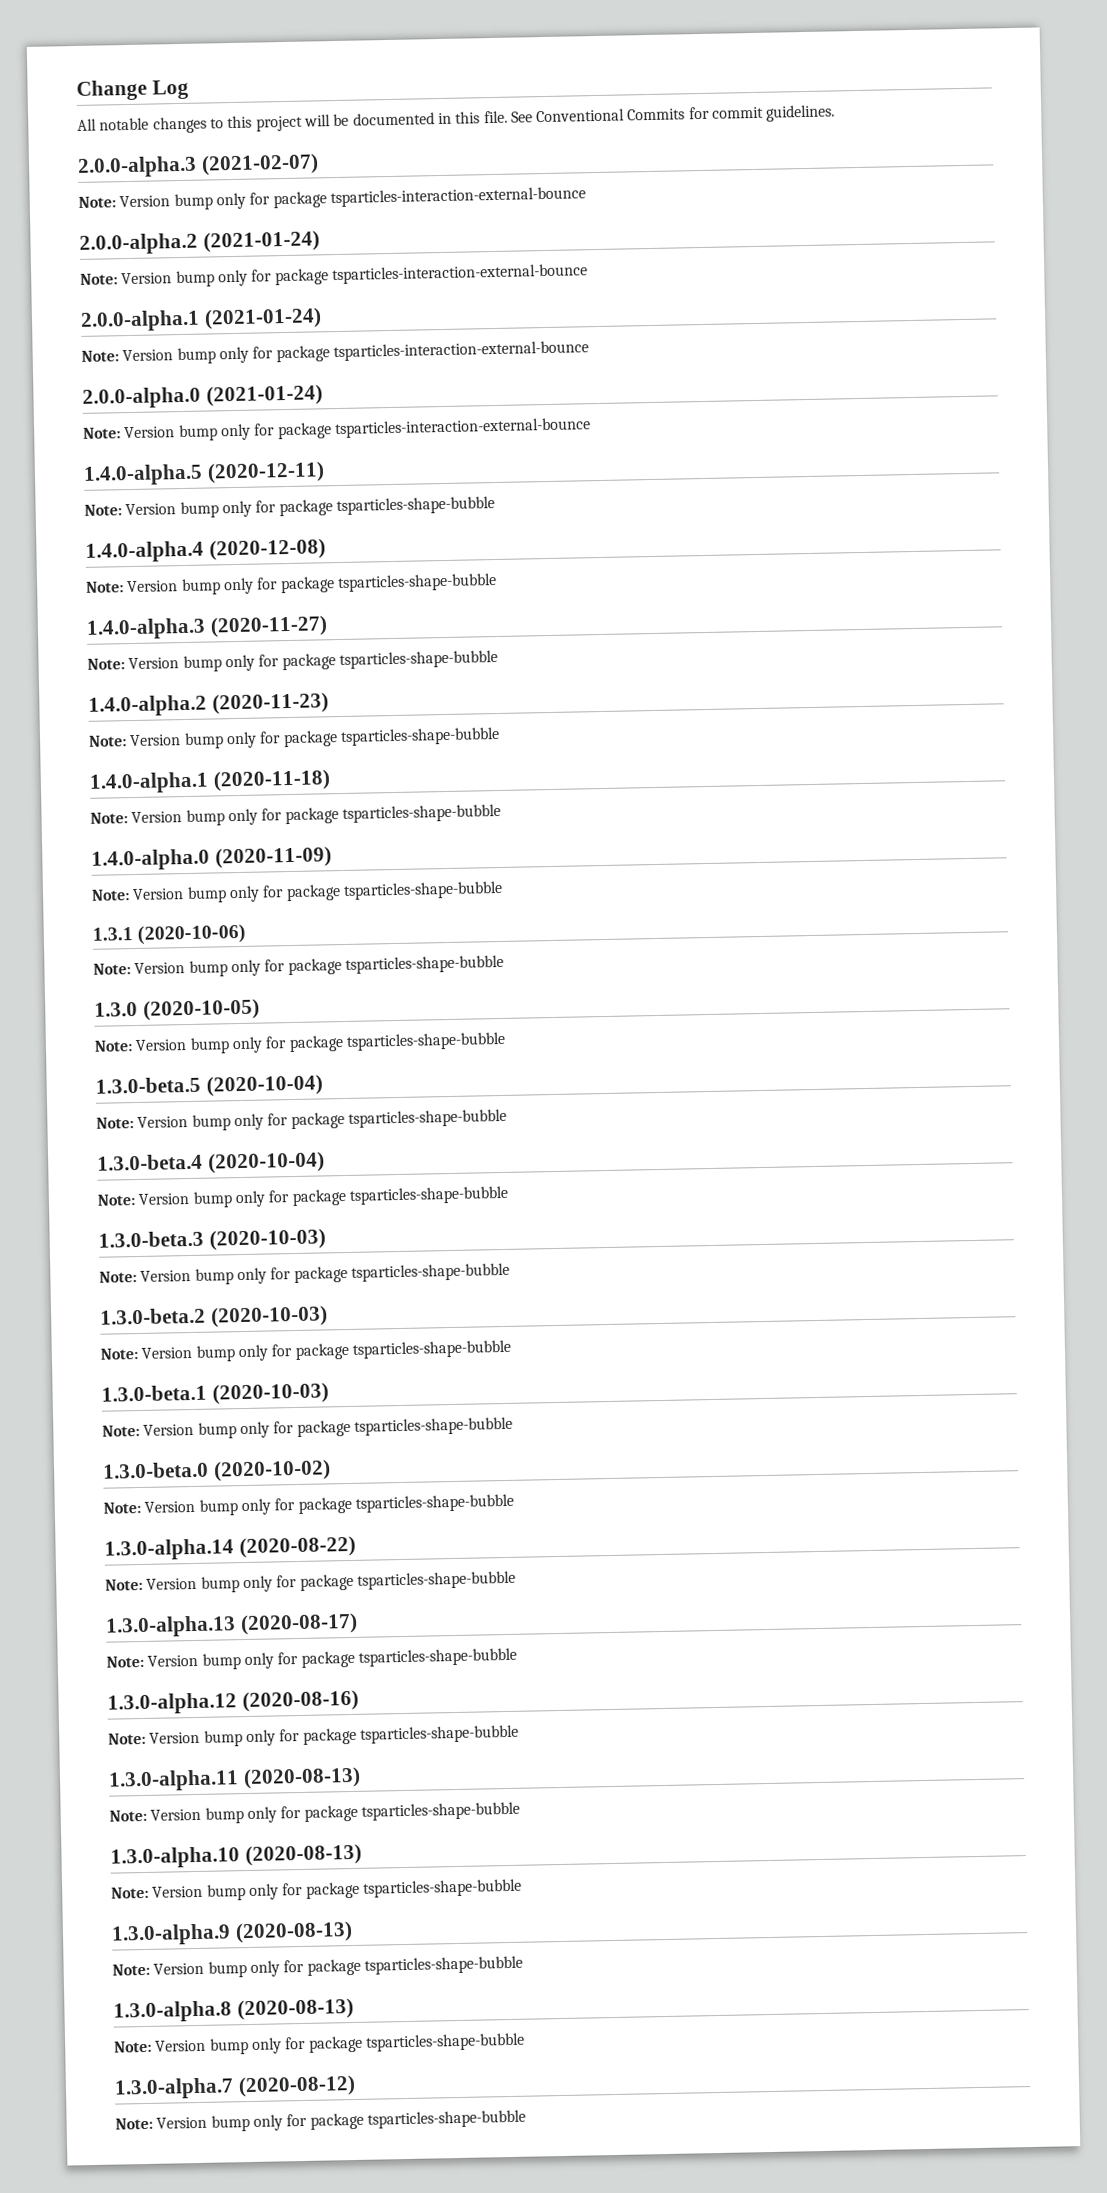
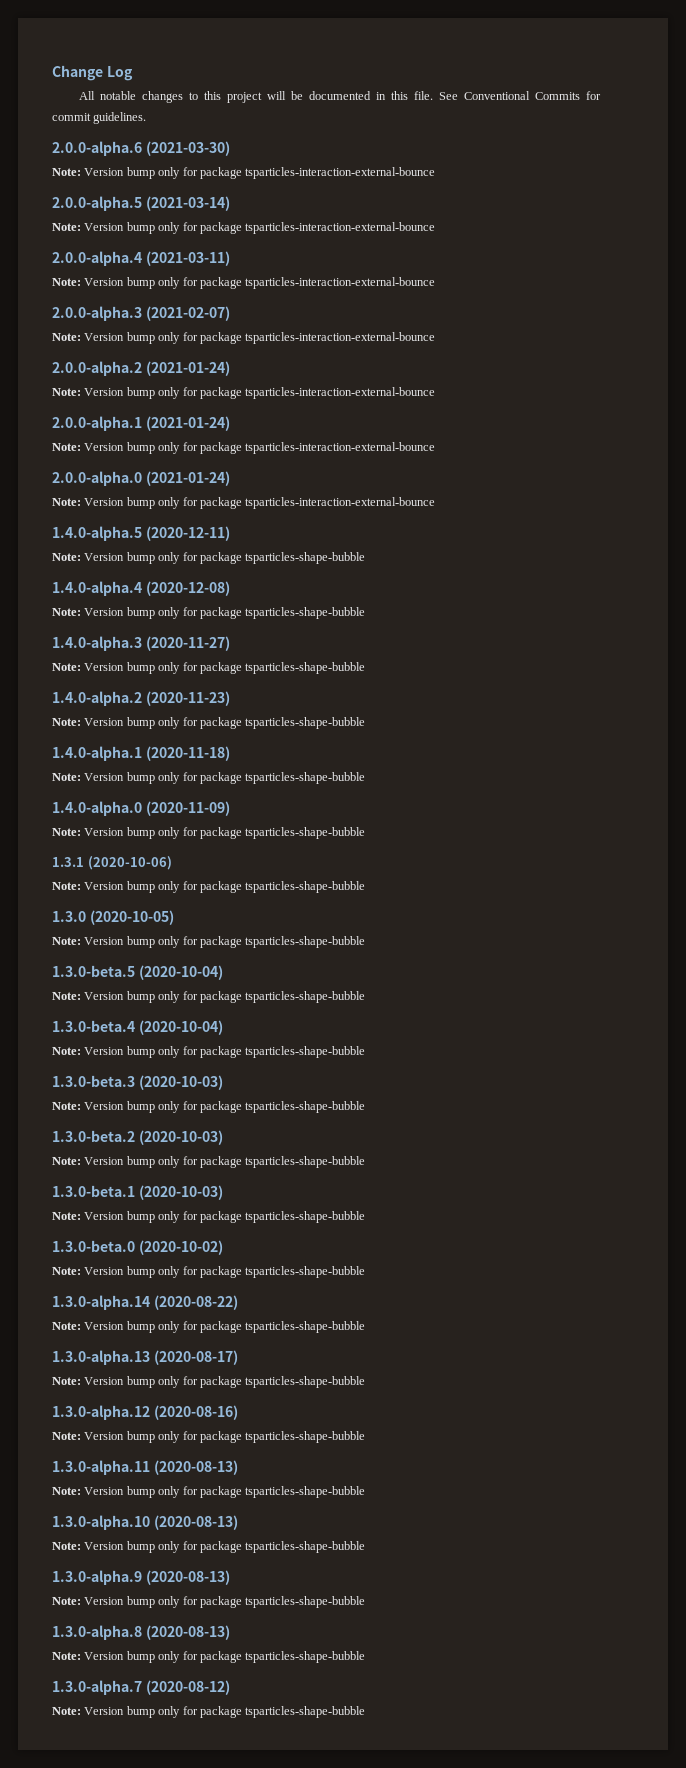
+ 2.0.0-alpha.6 (2021-03-30)
+ Note: Version bump only for package tsparticles-interaction-external-bounce
+ 2.0.0-alpha.5 (2021-03-14)
+ Note: Version bump only for package tsparticles-interaction-external-bounce
+ 2.0.0-alpha.4 (2021-03-11)
+ Note: Version bump only for package tsparticles-interaction-external-bounce

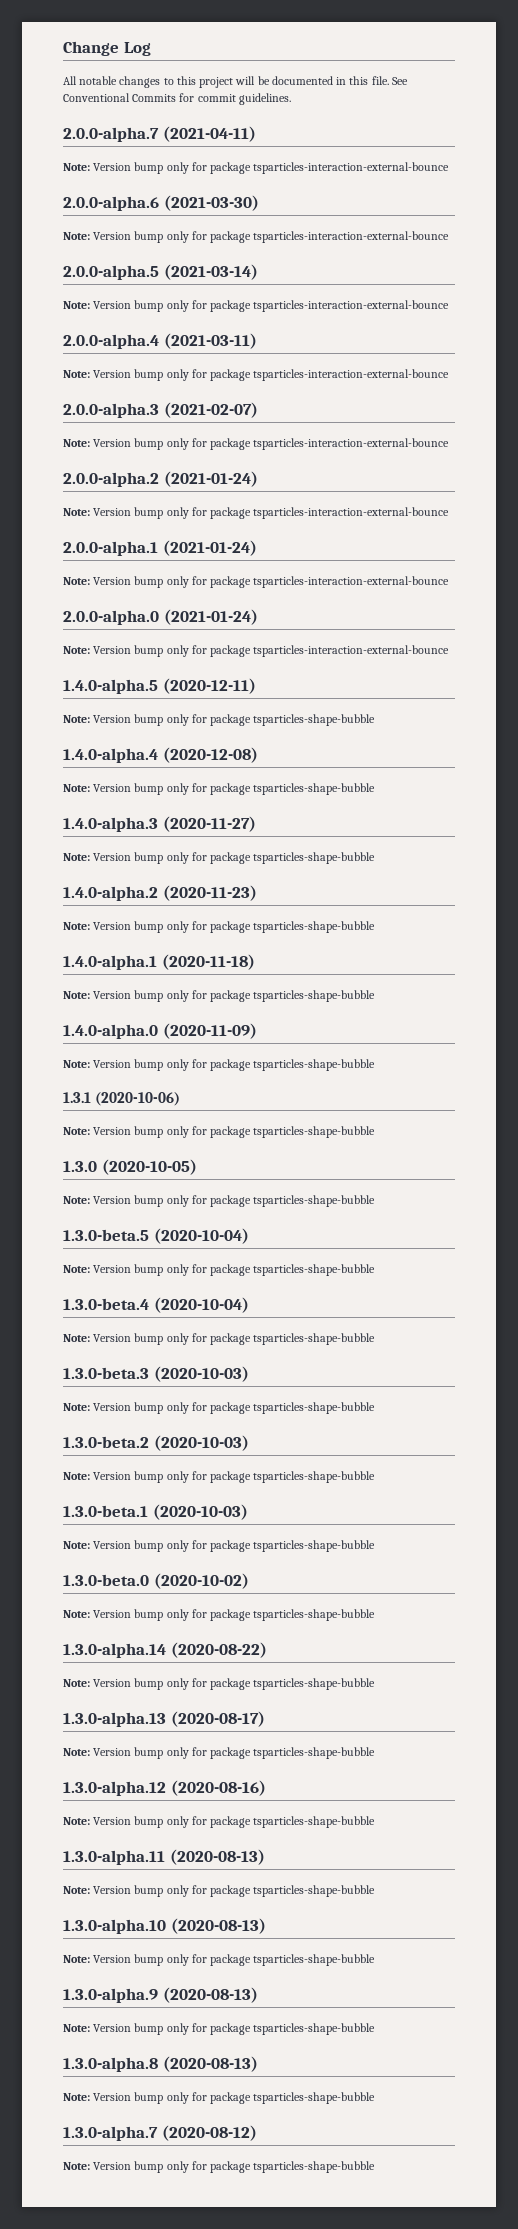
+ 2.0.0-alpha.7 (2021-04-11)
+ Note: Version bump only for package tsparticles-interaction-external-bounce

